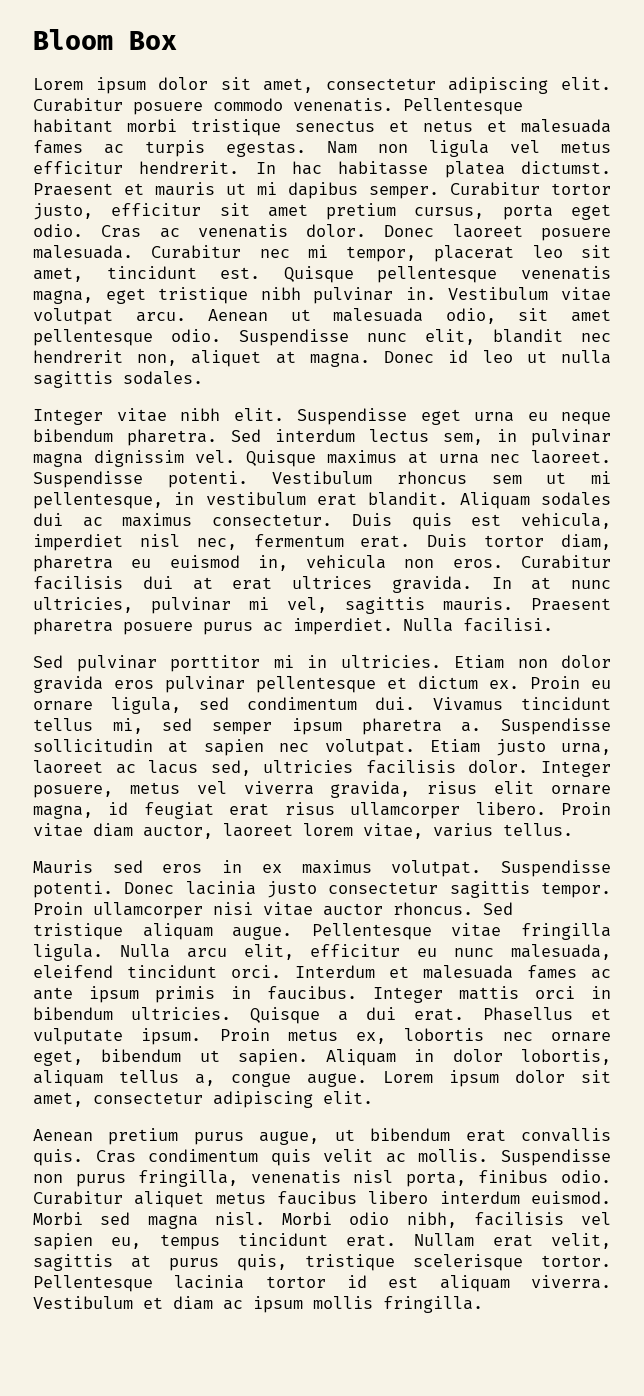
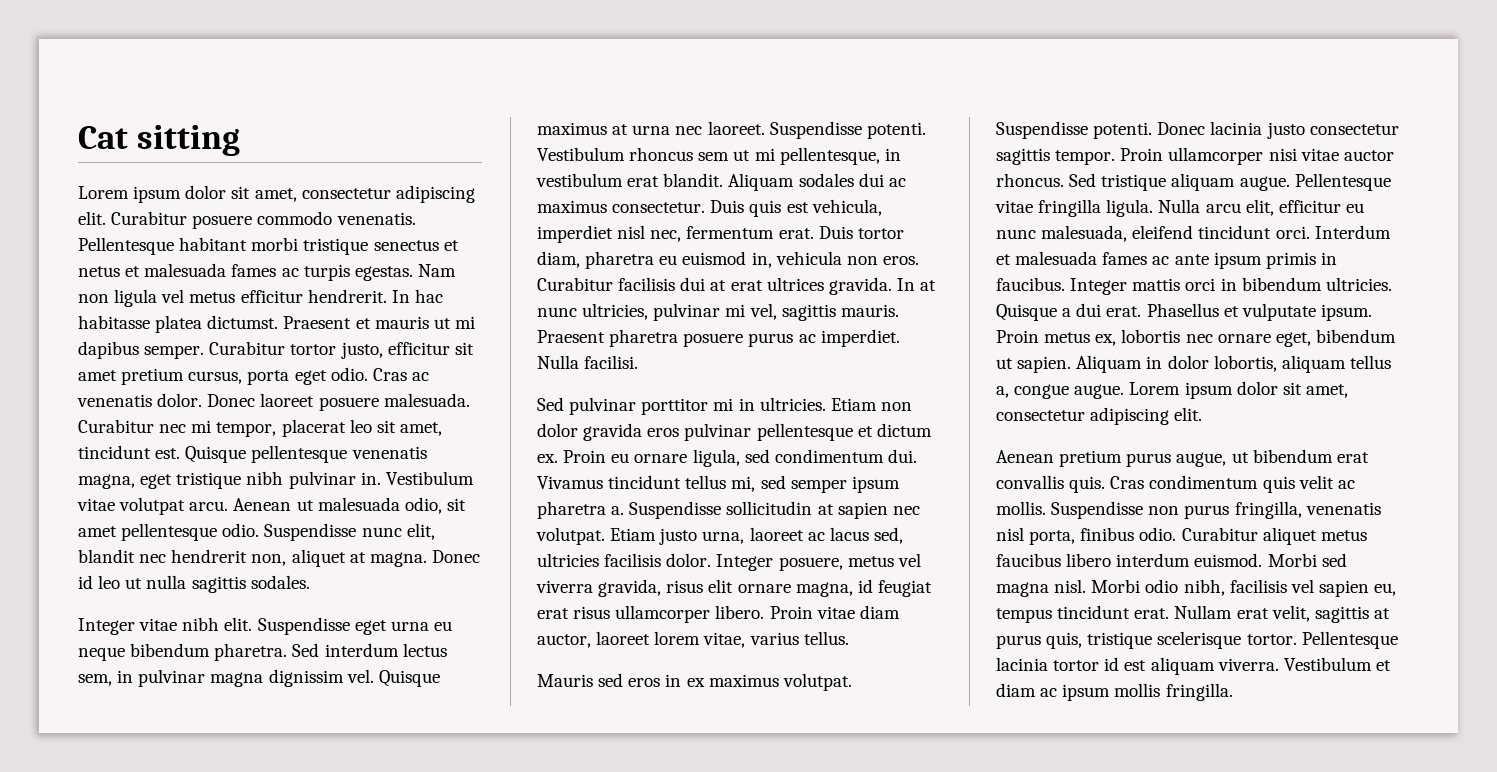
- Bloom Box
+ Cat sitting

